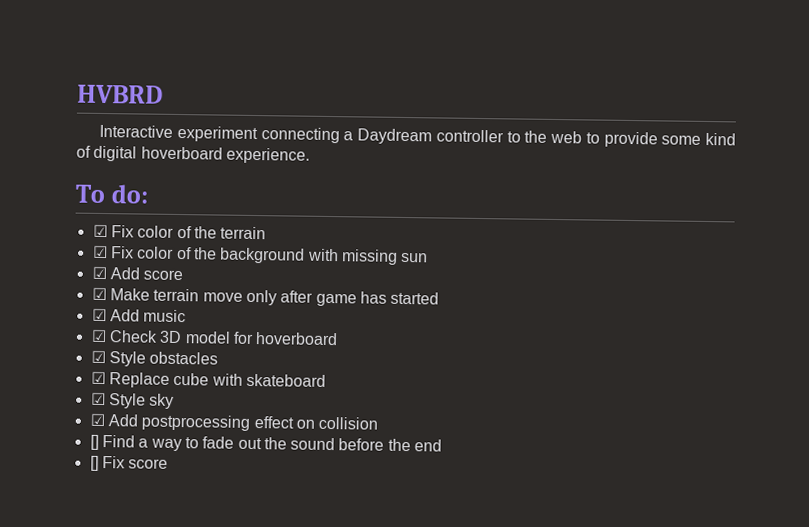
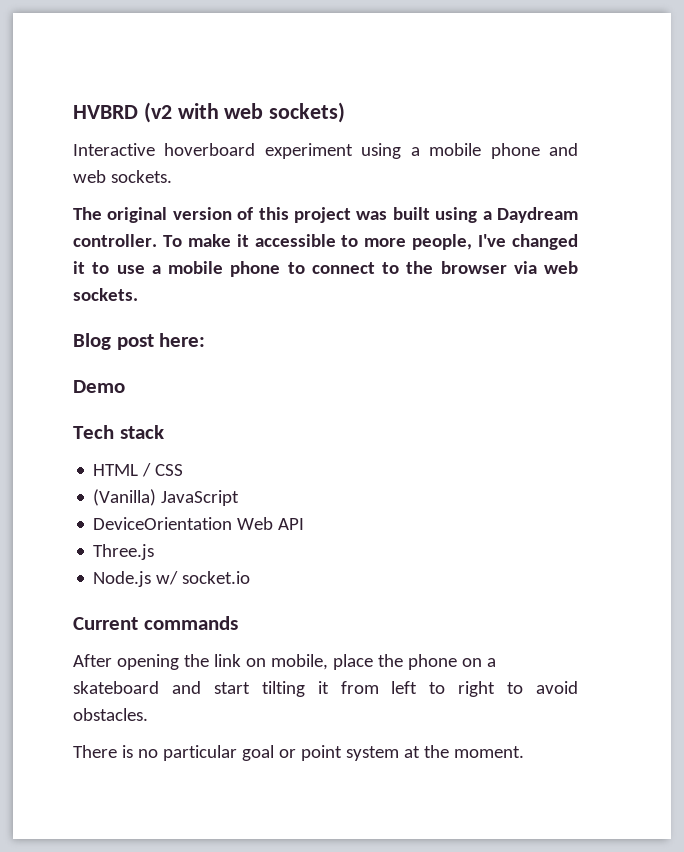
- HVBRD
- Interactive experiment connecting a Daydream controller to the web to provide some kind of digital hoverboard experience.
- To do:
- ☑ Fix color of the terrain
- ☑ Fix color of the background with missing sun
- ☑ Add score
- ☑ Make terrain move only after game has started
- ☑ Add music
- ☑ Check 3D model for hoverboard
- ☑ Style obstacles
- ☑ Replace cube with skateboard
- ☑ Style sky
- ☑ Add postprocessing effect on collision
- [] Find a way to fade out the sound before the end
- [] Fix score
+ HVBRD (v2 with web sockets)
+ Interactive hoverboard experiment using a mobile phone and web sockets.
+ The original version of this project was built using a Daydream controller. To make it accessible to more people, I've changed it to use a mobile phone to connect to the browser via web sockets.
+ Blog post here:
+ Demo
+ Tech stack
+ HTML / CSS
+ (Vanilla) JavaScript
+ DeviceOrientation Web API
+ Three.js
+ Node.js w/ socket.io
+ Current commands
+ After opening the link on mobile, place the phone on a skateboard and start tilting it from left to right to avoid obstacles.
+ There is no particular goal or point system at the moment.

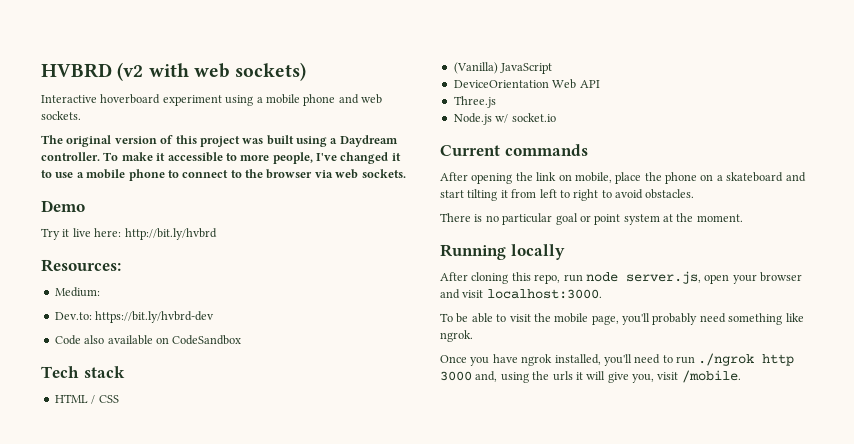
- Blog post here:
  Demo
+ Try it live here: http://bit.ly/hvbrd
+ Resources:
+ Medium:
+ Dev.to: https://bit.ly/hvbrd-dev
+ Code also available on CodeSandbox
+ Running locally
+ After cloning this repo, run node server.js, open your browser and visit localhost:3000.
+ To be able to visit the mobile page, you'll probably need something like ngrok.
+ Once you have ngrok installed, you'll need to run ./ngrok http 3000 and, using the urls it will give you, visit /mobile.

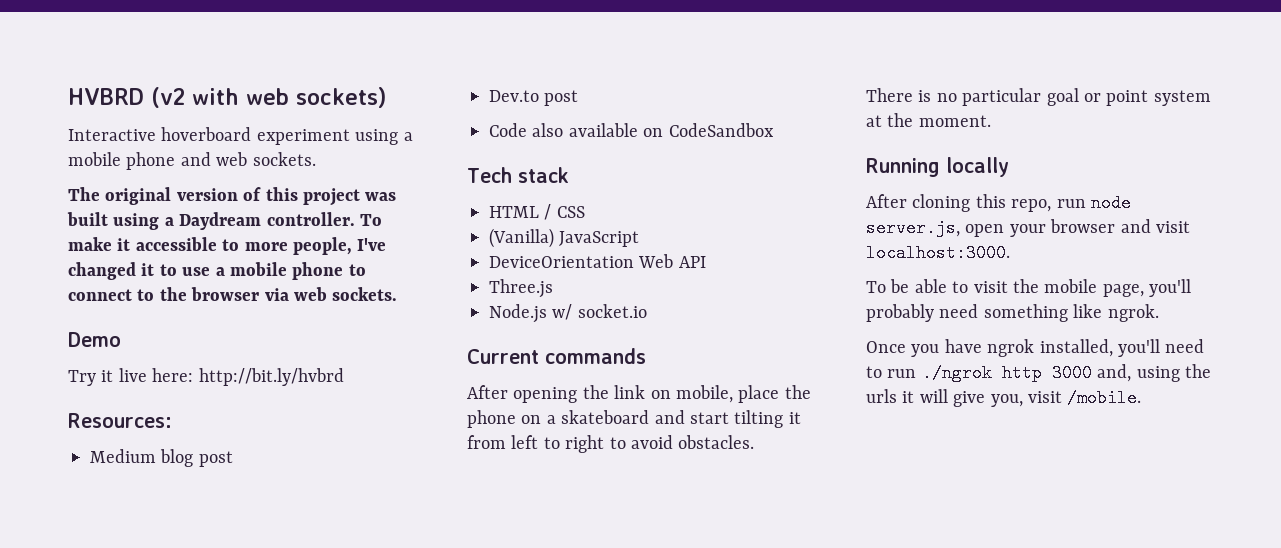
- Medium:
- Dev.to: https://bit.ly/hvbrd-dev
+ Medium blog post
+ Dev.to post

